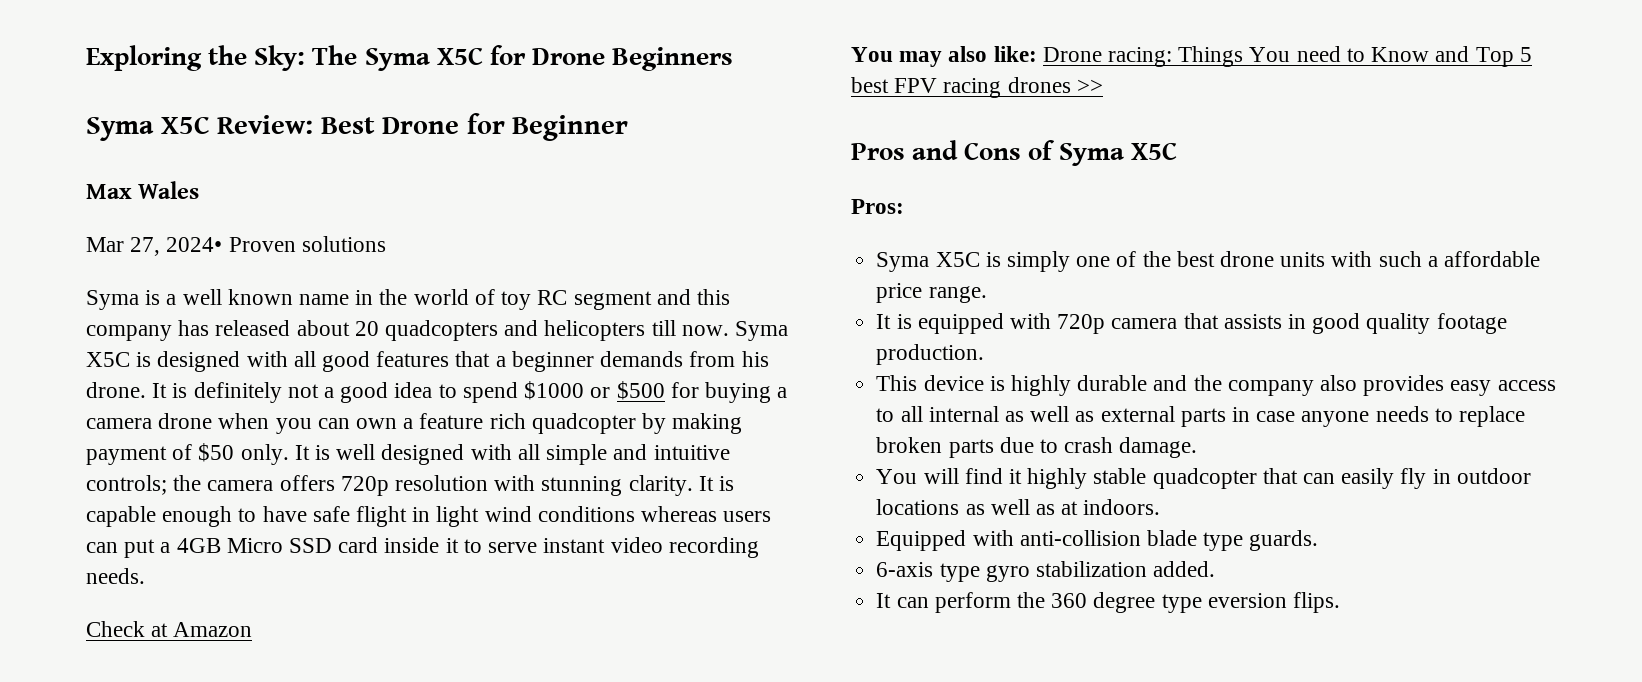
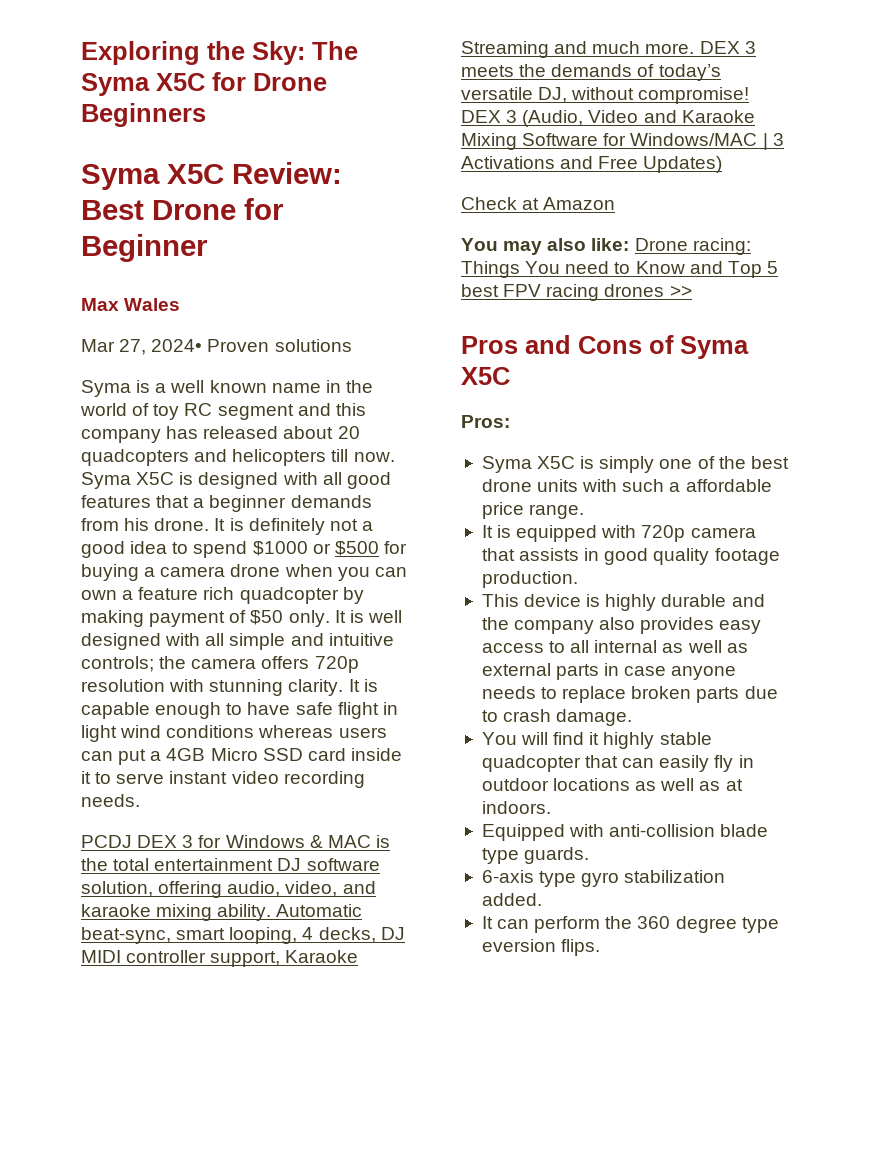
+ PCDJ DEX 3 for Windows & MAC is the total entertainment DJ software solution, offering audio, video, and karaoke mixing ability. Automatic beat-sync, smart looping, 4 decks, DJ MIDI controller support, Karaoke Streaming and much more. DEX 3 meets the demands of today’s versatile DJ, without compromise! DEX 3 (Audio, Video and Karaoke Mixing Software for Windows/MAC | 3 Activations and Free Updates)

